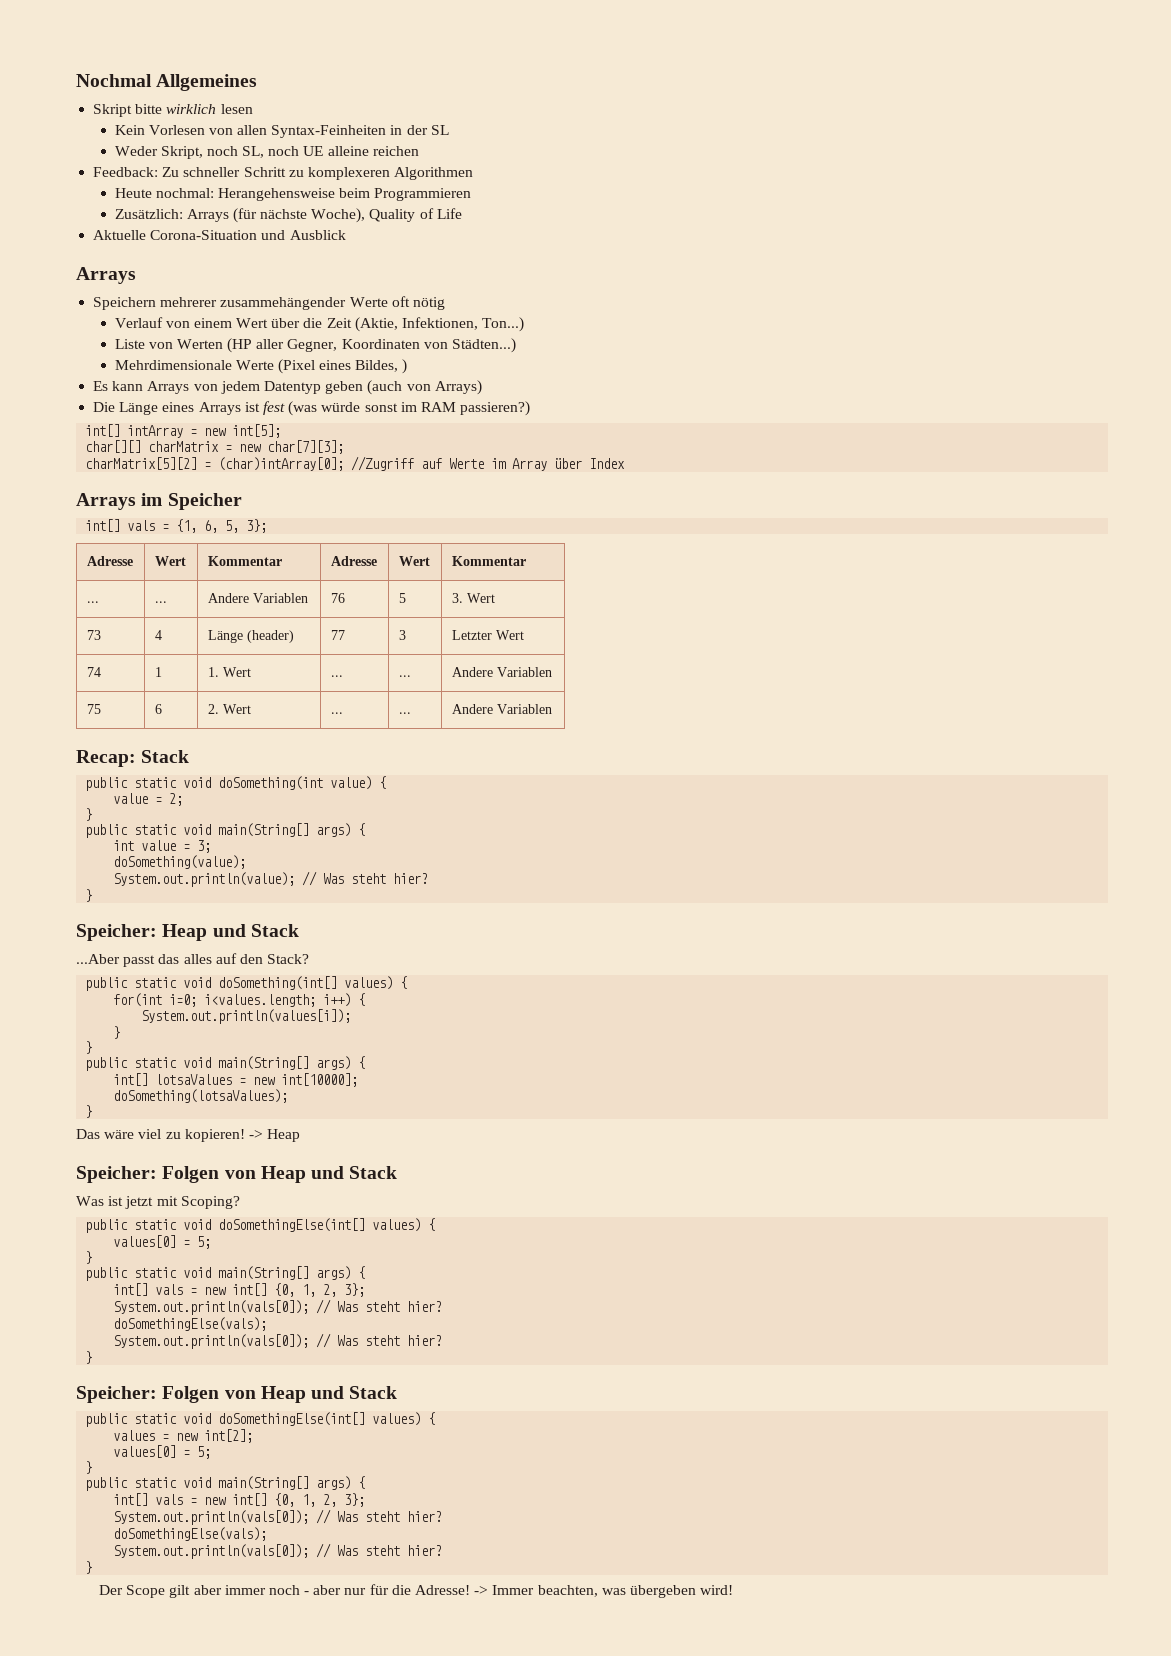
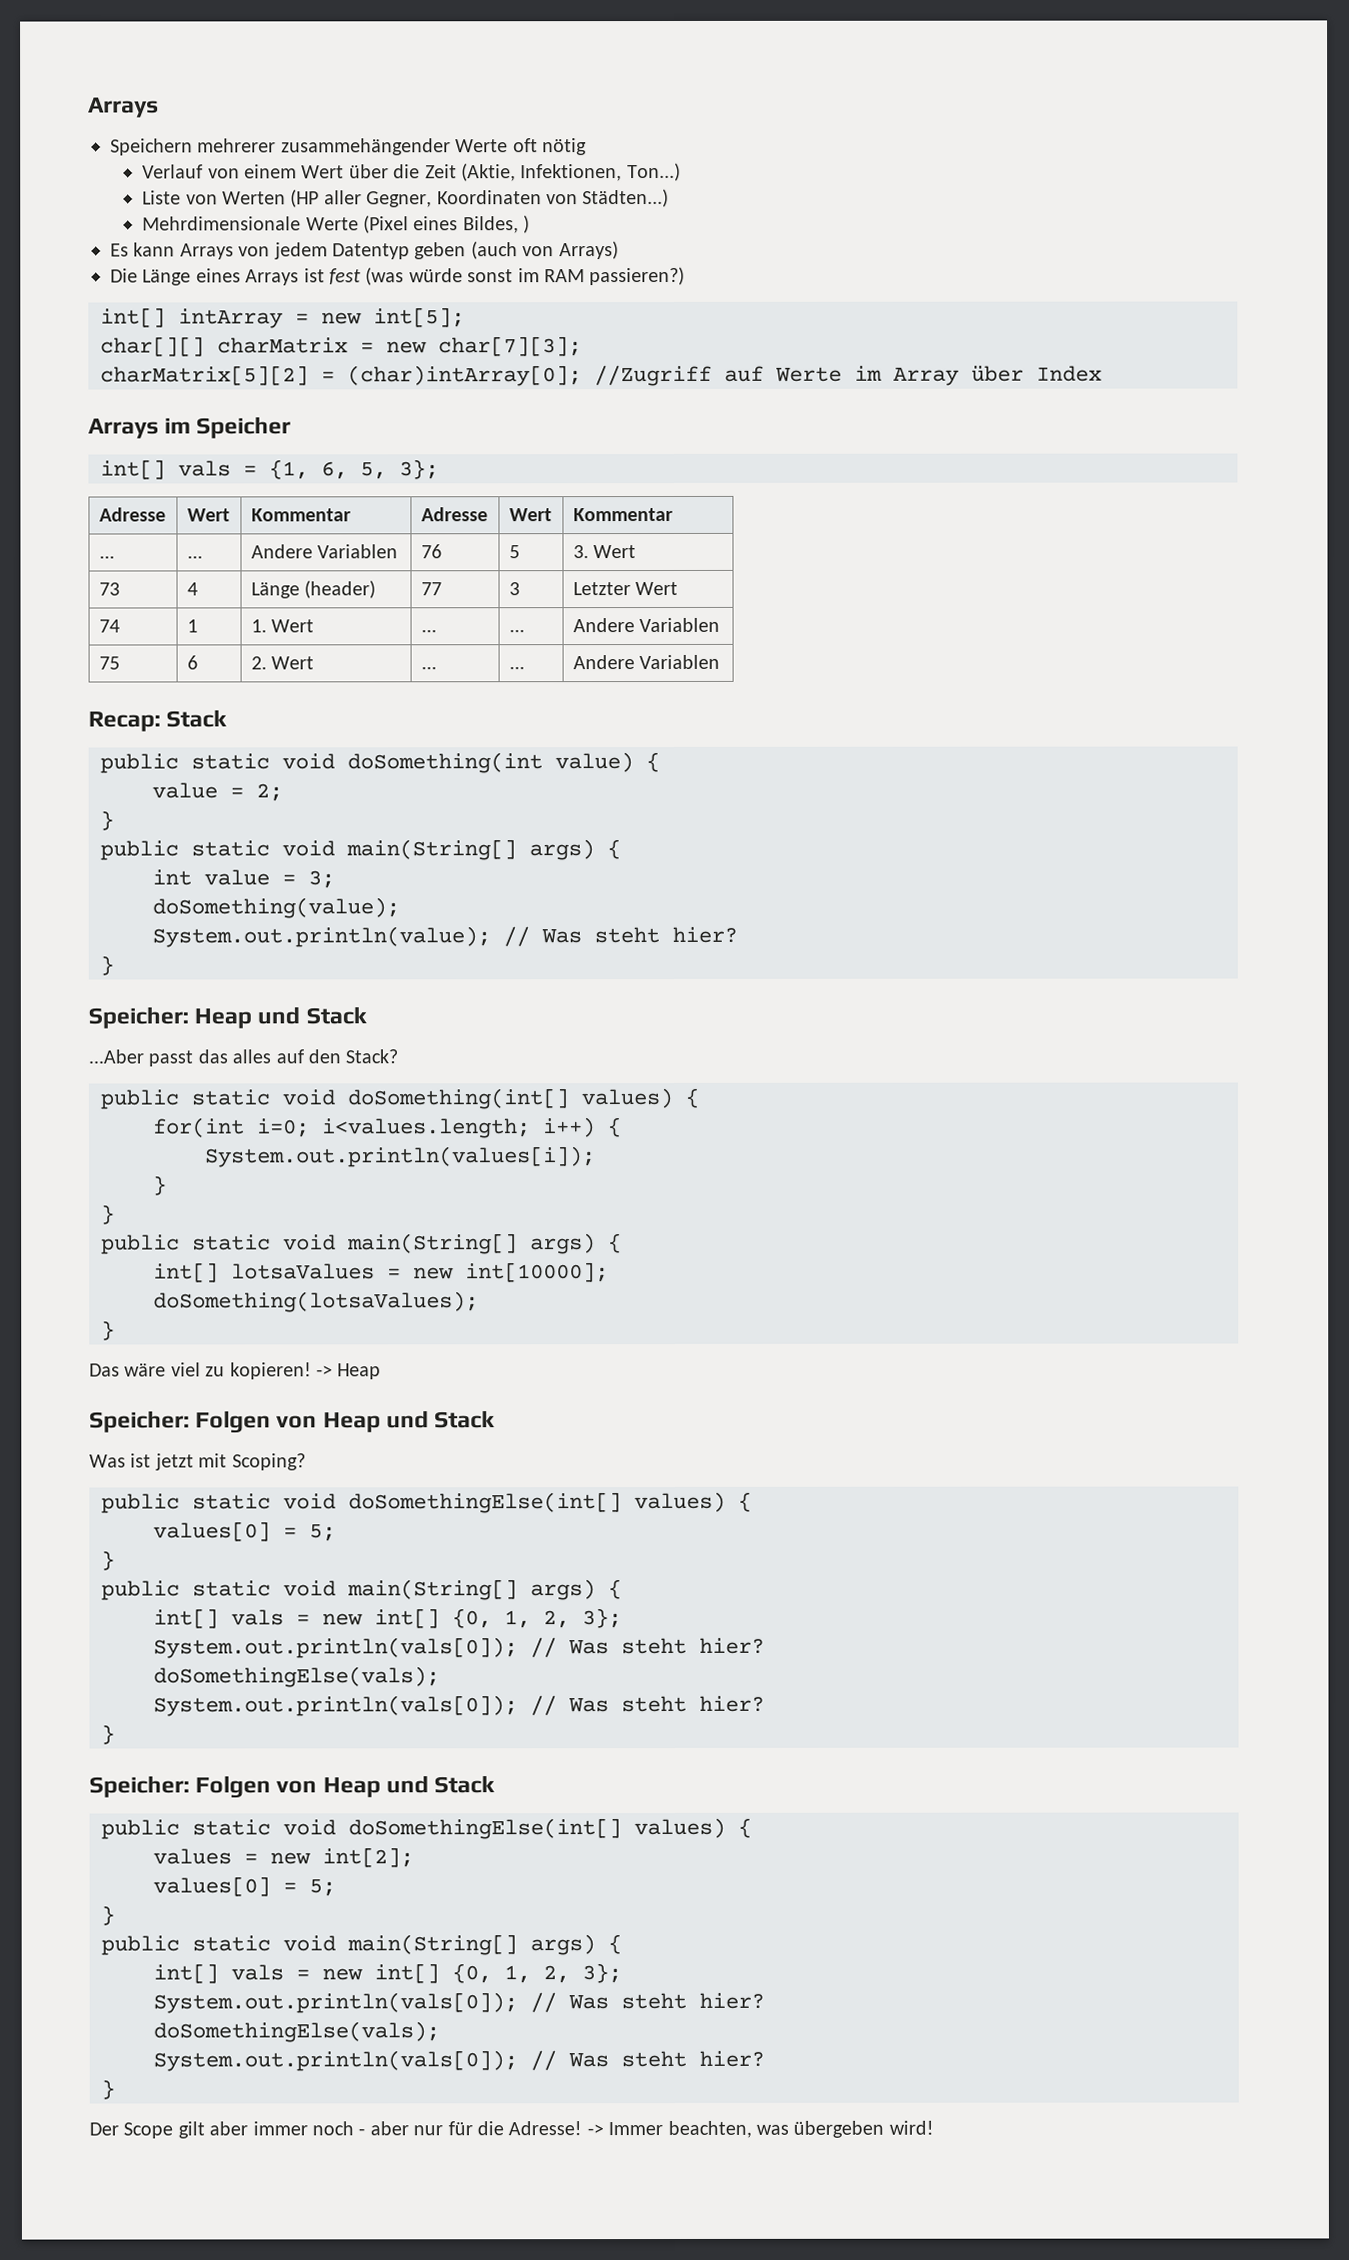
- Nochmal Allgemeines
- Skript bitte wirklich lesen
- Kein Vorlesen von allen Syntax-Feinheiten in der SL
- Weder Skript, noch SL, noch UE alleine reichen
- Feedback: Zu schneller Schritt zu komplexeren Algorithmen
- Heute nochmal: Herangehensweise beim Programmieren
- Zusätzlich: Arrays (für nächste Woche), Quality of Life
- Aktuelle Corona-Situation und Ausblick

